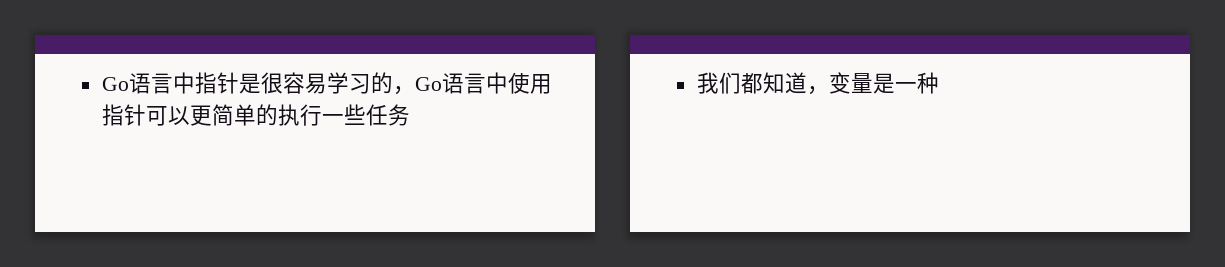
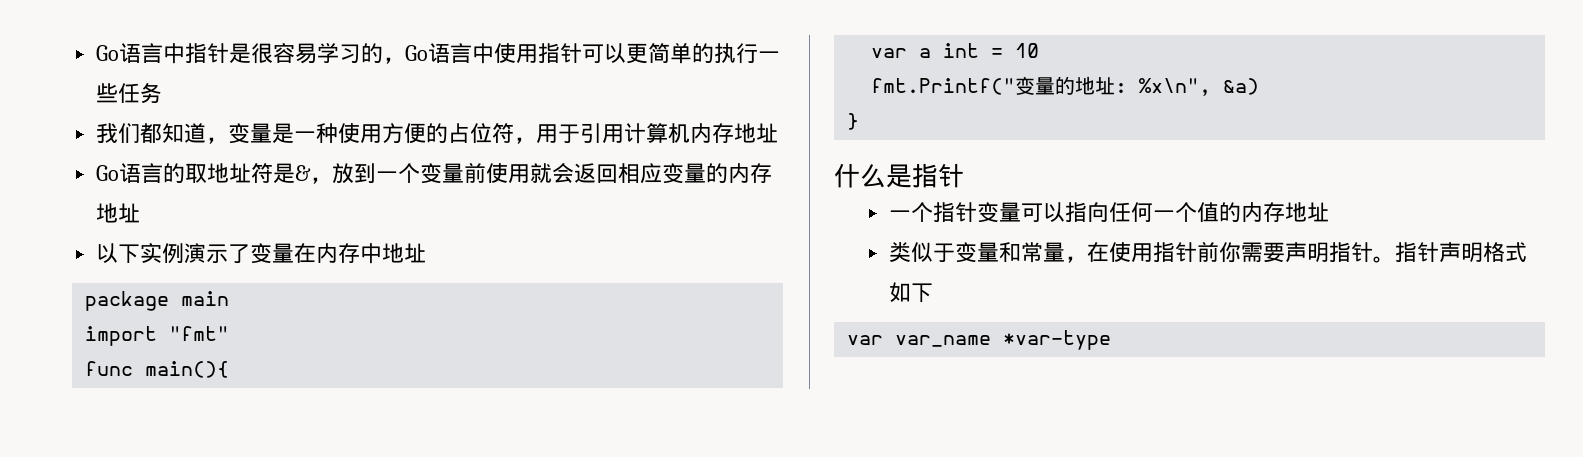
- 我们都知道，变量是一种
+ 我们都知道，变量是一种使用方便的占位符，用于引用计算机内存地址
+ Go语言的取地址符是&，放到一个变量前使用就会返回相应变量的内存地址
+ 以下实例演示了变量在内存中地址
+ package main
+ import "fmt"
+ func main(){
+ var a int = 10
+ fmt.Printf("变量的地址: %x\n", &a)
+ }
+ 什么是指针
+ 一个指针变量可以指向任何一个值的内存地址
+ 类似于变量和常量，在使用指针前你需要声明指针。指针声明格式如下
+ var var_name *var-type

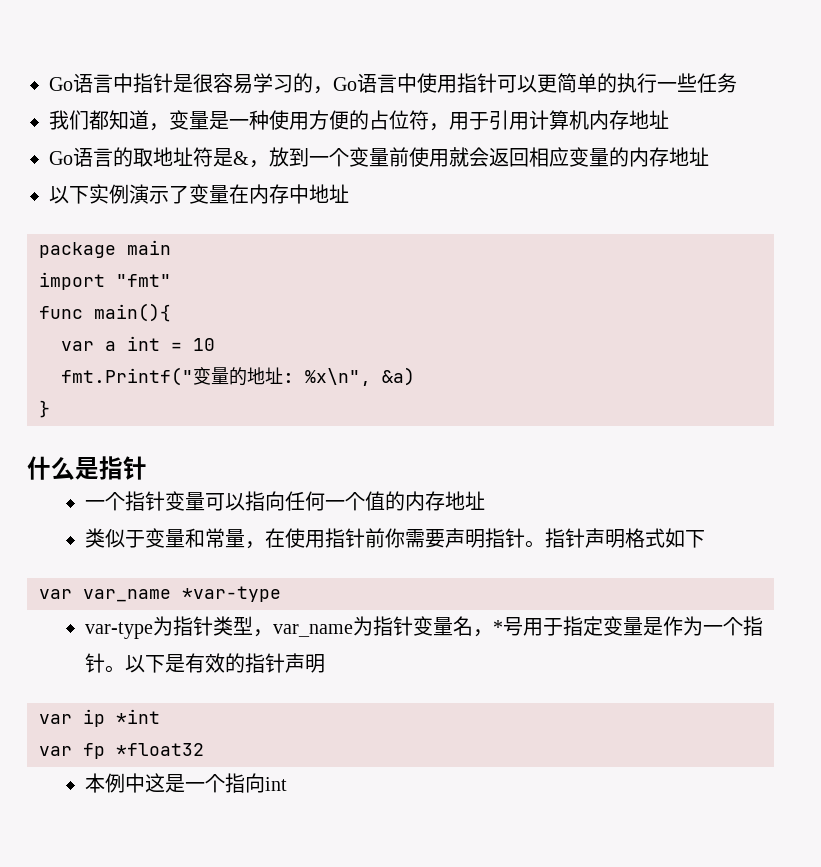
+ var-type为指针类型，var_name为指针变量名，*号用于指定变量是作为一个指针。以下是有效的指针声明
+ var ip *int
+ var fp *float32
+ 本例中这是一个指向int

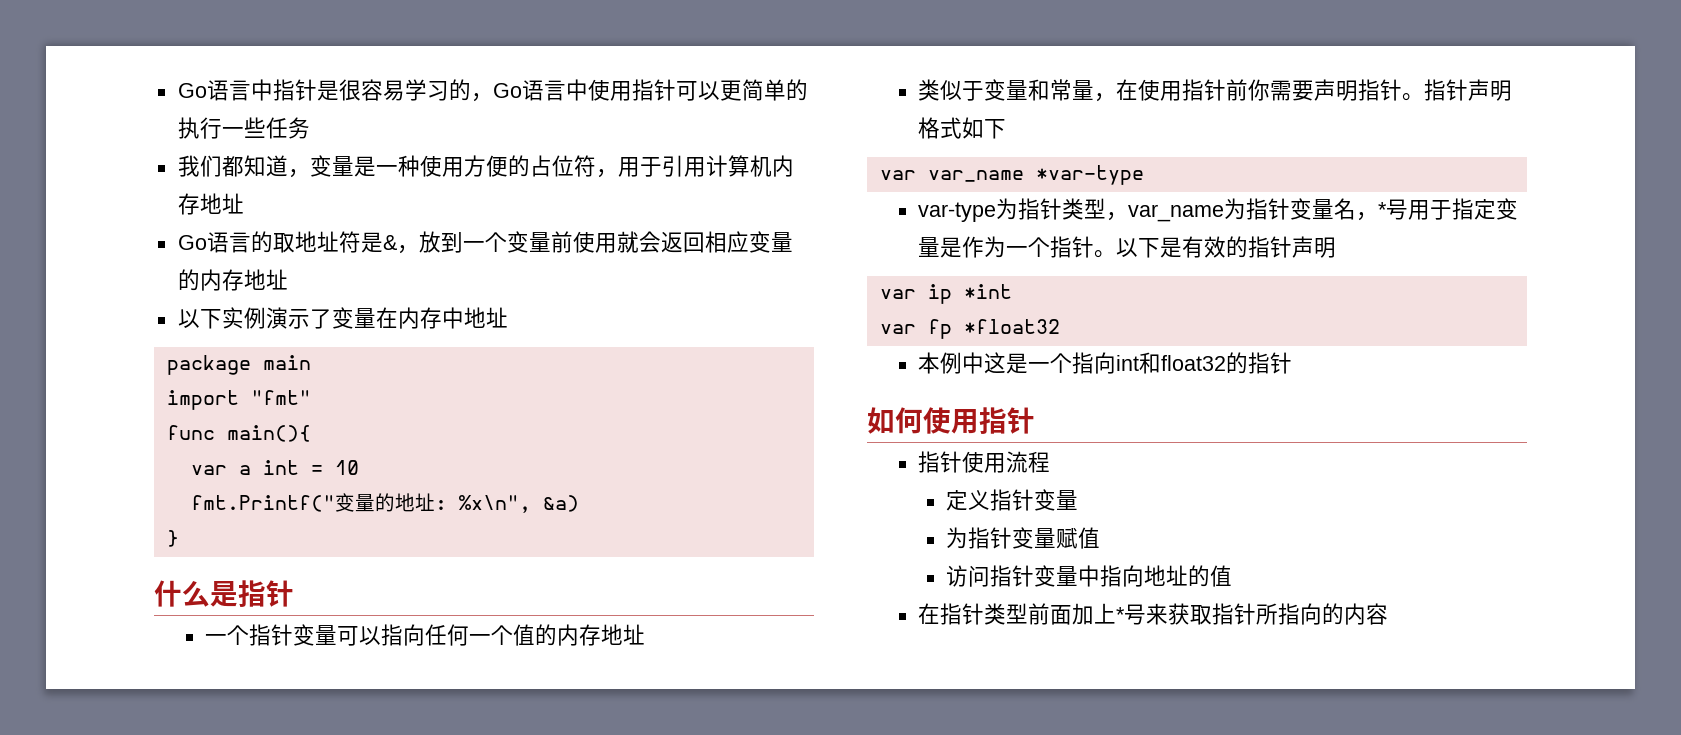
- 本例中这是一个指向int
+ 本例中这是一个指向int和float32的指针
+ 如何使用指针
+ 指针使用流程
+ 定义指针变量
+ 为指针变量赋值
+ 访问指针变量中指向地址的值
+ 在指针类型前面加上*号来获取指针所指向的内容

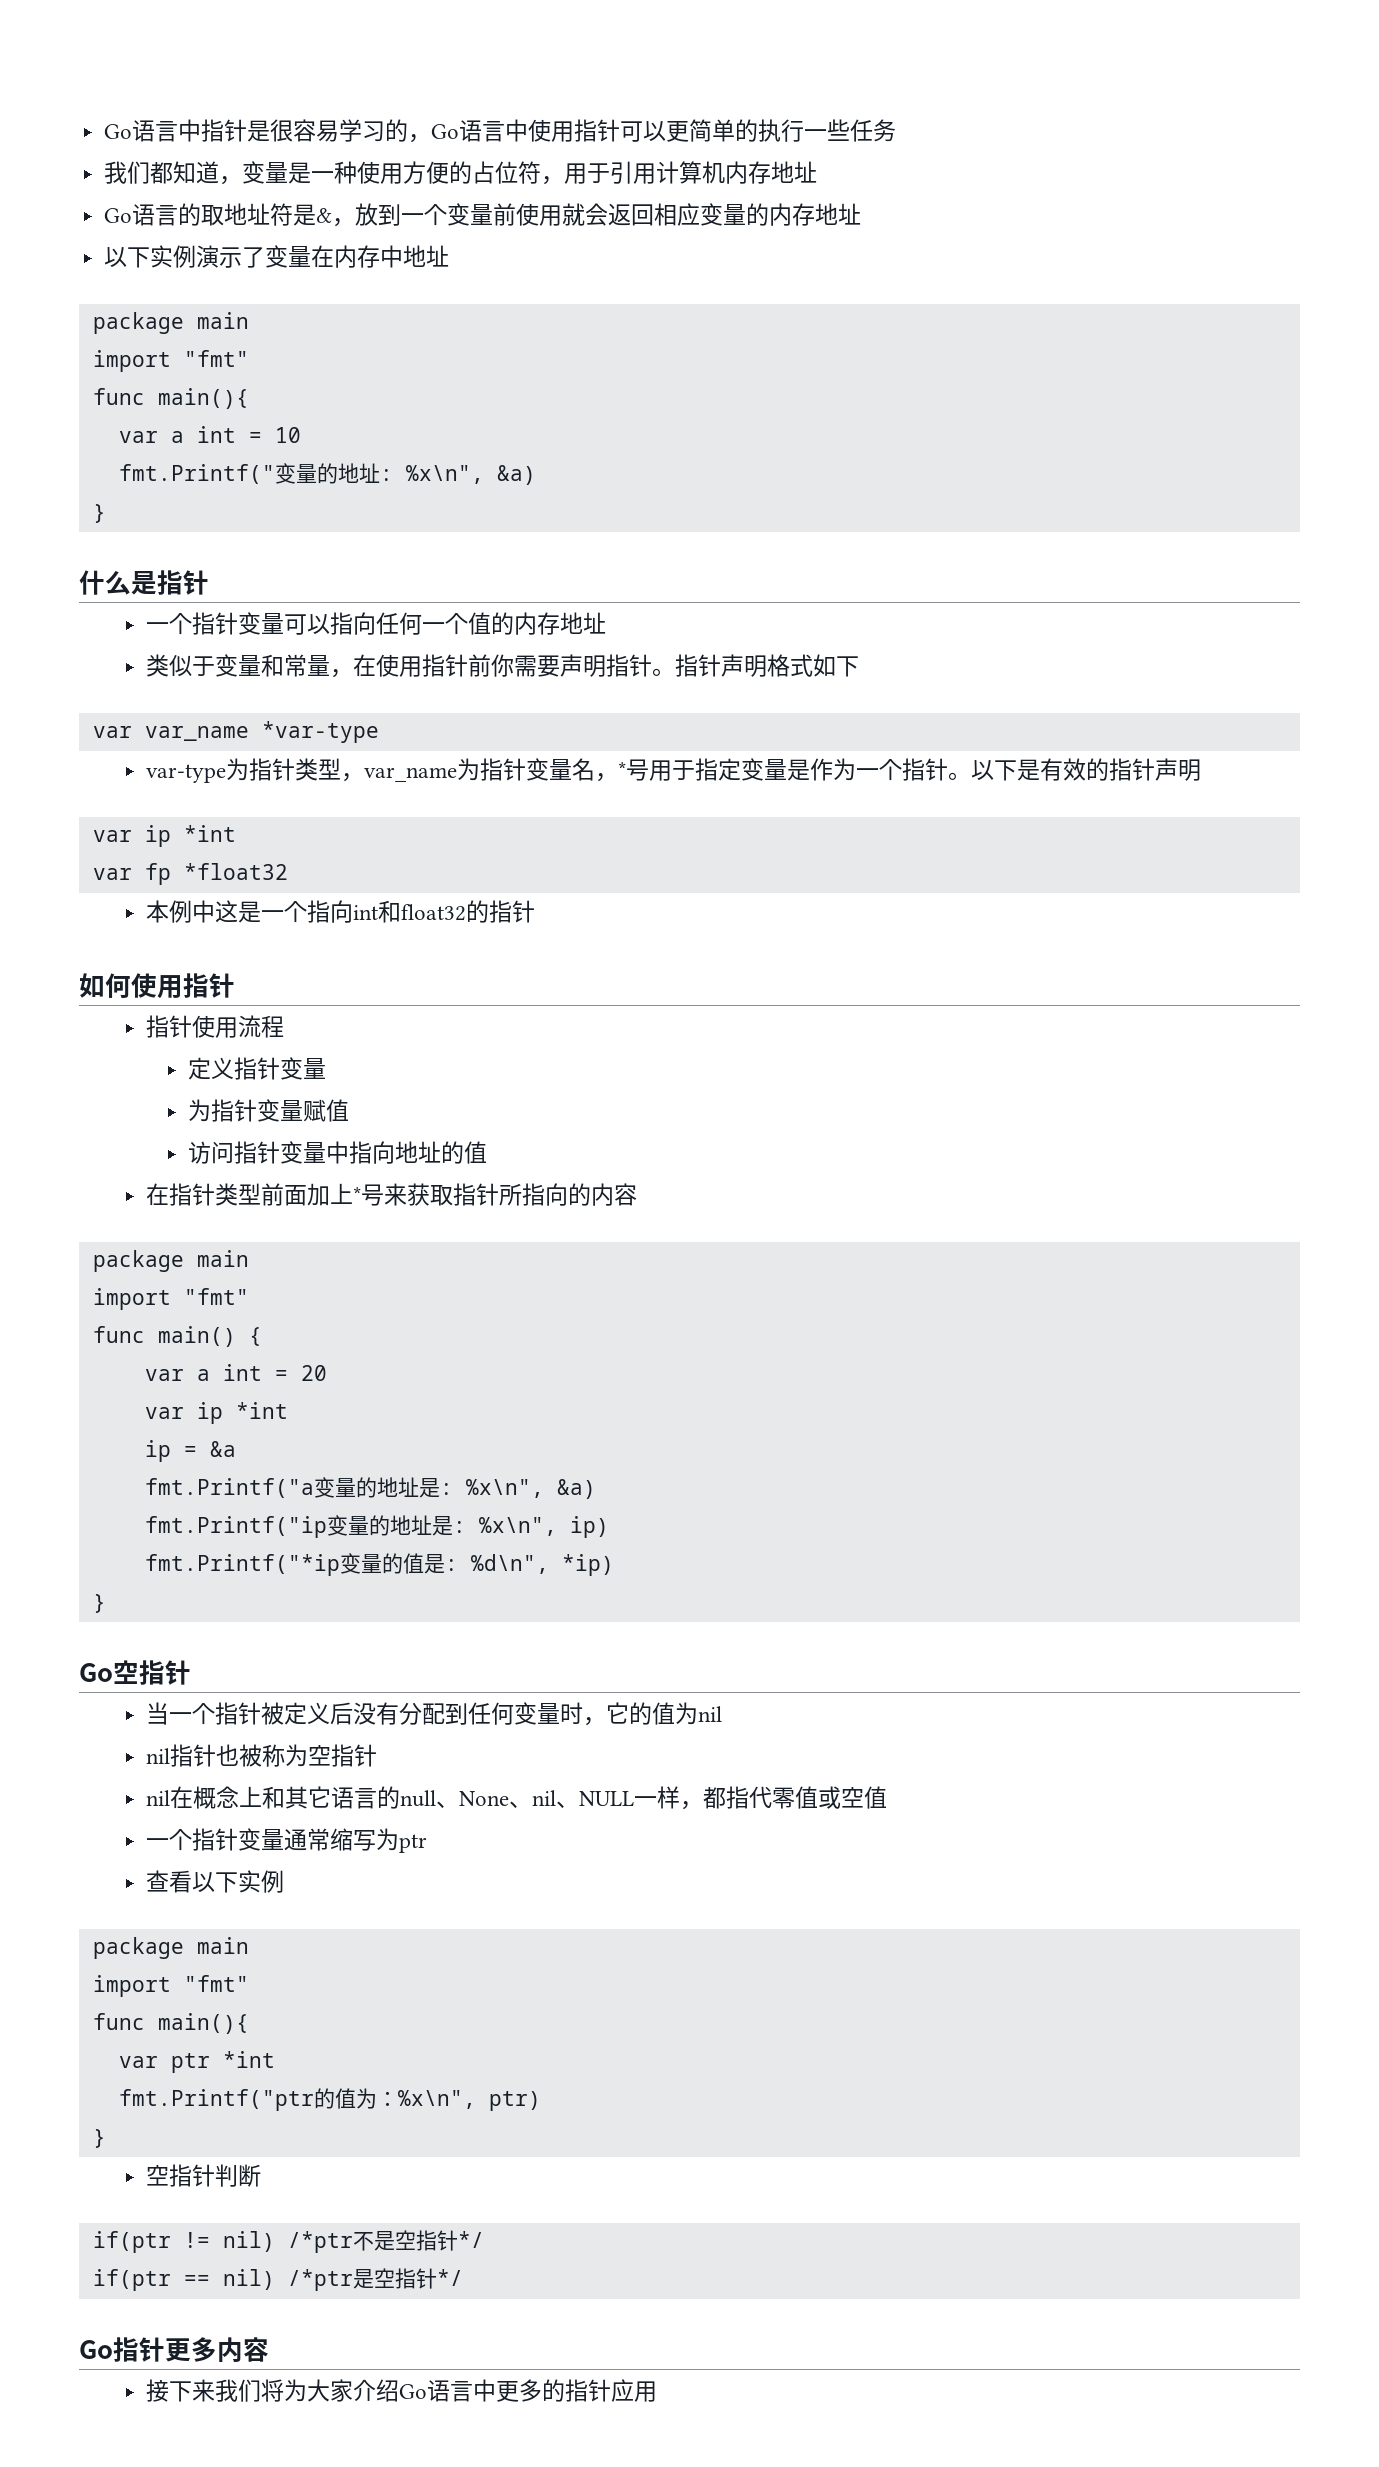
  在指针类型前面加上*号来获取指针所指向的内容
+ package main
+ import "fmt"
+ func main() {
+ var a int = 20
+ var ip *int
+ ip = &a
+ fmt.Printf("a变量的地址是: %x\n", &a)
+ fmt.Printf("ip变量的地址是: %x\n", ip)
+ fmt.Printf("*ip变量的值是: %d\n", *ip)
+ }
+ Go空指针
+ 当一个指针被定义后没有分配到任何变量时，它的值为nil
+ nil指针也被称为空指针
+ nil在概念上和其它语言的null、None、nil、NULL一样，都指代零值或空值
+ 一个指针变量通常缩写为ptr
+ 查看以下实例
+ package main
+ import "fmt"
+ func main(){
+ var ptr *int
+ fmt.Printf("ptr的值为：%x\n", ptr)
+ }
+ 空指针判断
+ if(ptr != nil) /*ptr不是空指针*/
+ if(ptr == nil) /*ptr是空指针*/
+ Go指针更多内容
+ 接下来我们将为大家介绍Go语言中更多的指针应用

